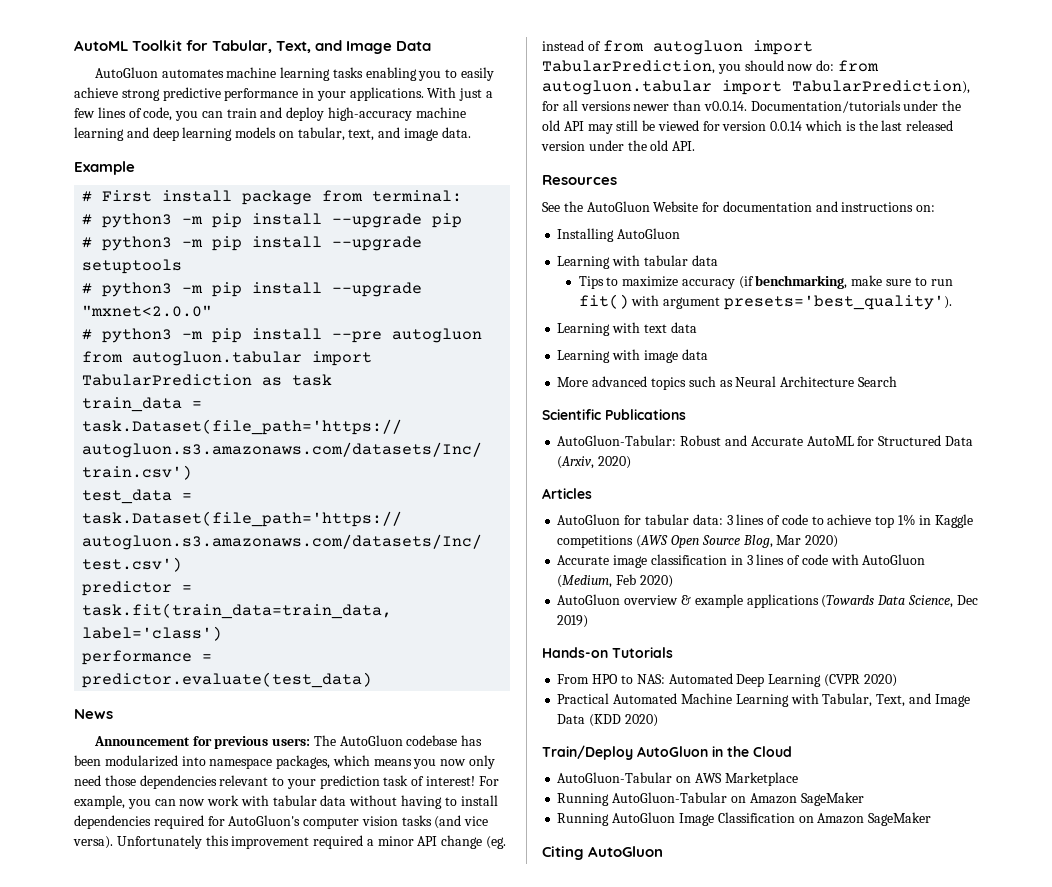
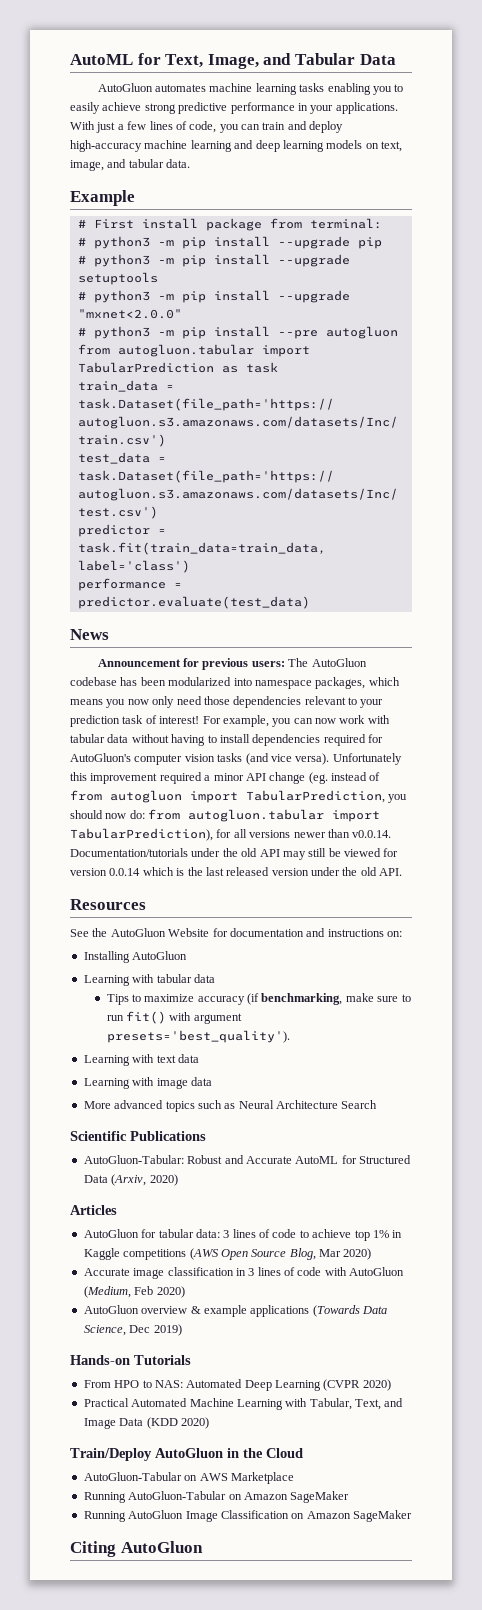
- AutoML Toolkit for Tabular, Text, and Image Data
+ AutoML for Text, Image, and Tabular Data
- With just a few lines of code, you can train and deploy high-accuracy machine learning and deep learning models on tabular, text, and image data.
+ With just a few lines of code, you can train and deploy high-accuracy machine learning and deep learning models on text, image, and tabular data.

